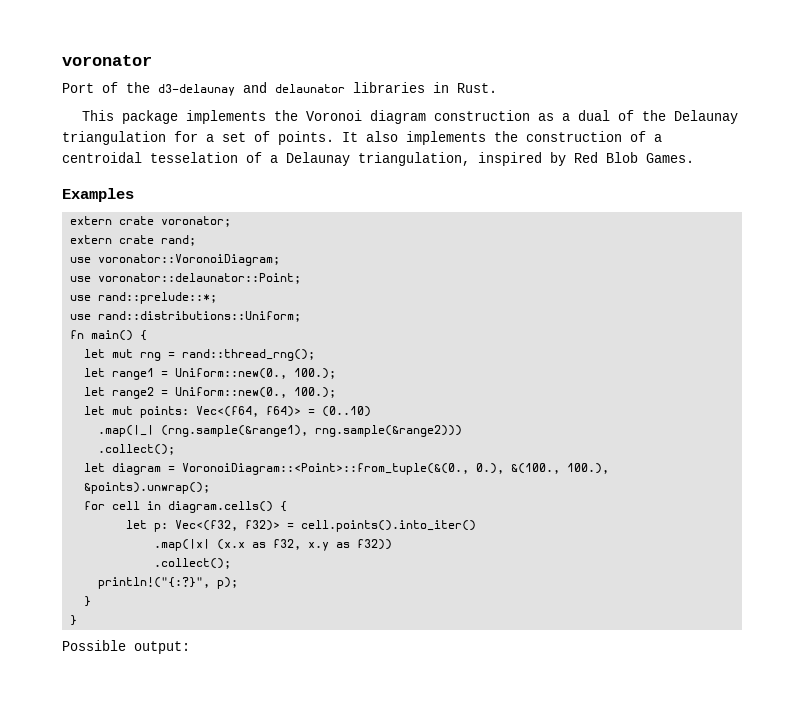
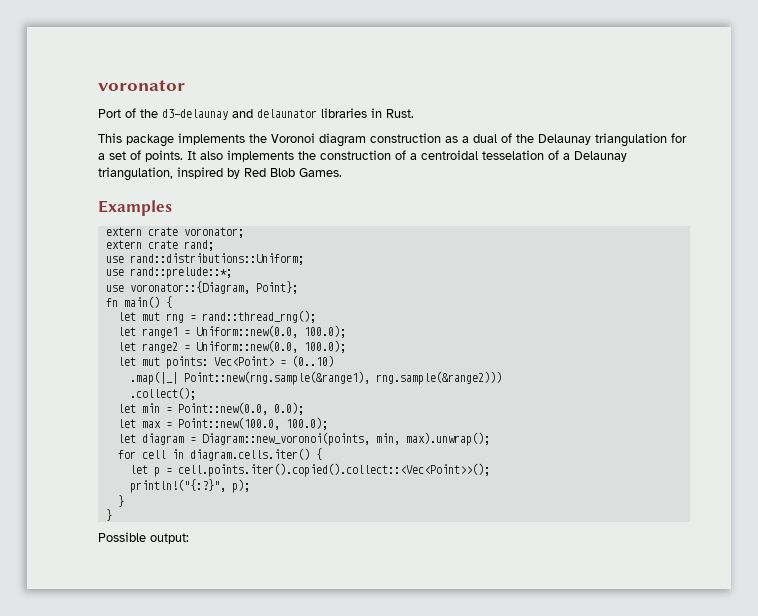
- use voronator::VoronoiDiagram;
- use voronator::delaunator::Point;
+ use rand::distributions::Uniform;
- use rand::distributions::Uniform;
+ use voronator::{Diagram, Point};
- let range1 = Uniform::new(0., 100.);
+ let range1 = Uniform::new(0.0, 100.0);
- let range2 = Uniform::new(0., 100.);
+ let range2 = Uniform::new(0.0, 100.0);
- let mut points: Vec<(f64, f64)> = (0..10)
+ let mut points: Vec<Point> = (0..10)
- .map(|_| (rng.sample(&range1), rng.sample(&range2)))
+ .map(|_| Point::new(rng.sample(&range1), rng.sample(&range2)))
- let diagram = VoronoiDiagram::<Point>::from_tuple(&(0., 0.), &(100., 100.), &points).unwrap();
+ let min = Point::new(0.0, 0.0);
+ let max = Point::new(100.0, 100.0);
+ let diagram = Diagram::new_voronoi(points, min, max).unwrap();
- for cell in diagram.cells() {
- let p: Vec<(f32, f32)> = cell.points().into_iter()
- .map(|x| (x.x as f32, x.y as f32))
- .collect();
+ for cell in diagram.cells.iter() {
+ let p = cell.points.iter().copied().collect::<Vec<Point>>();

